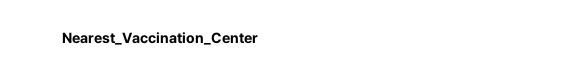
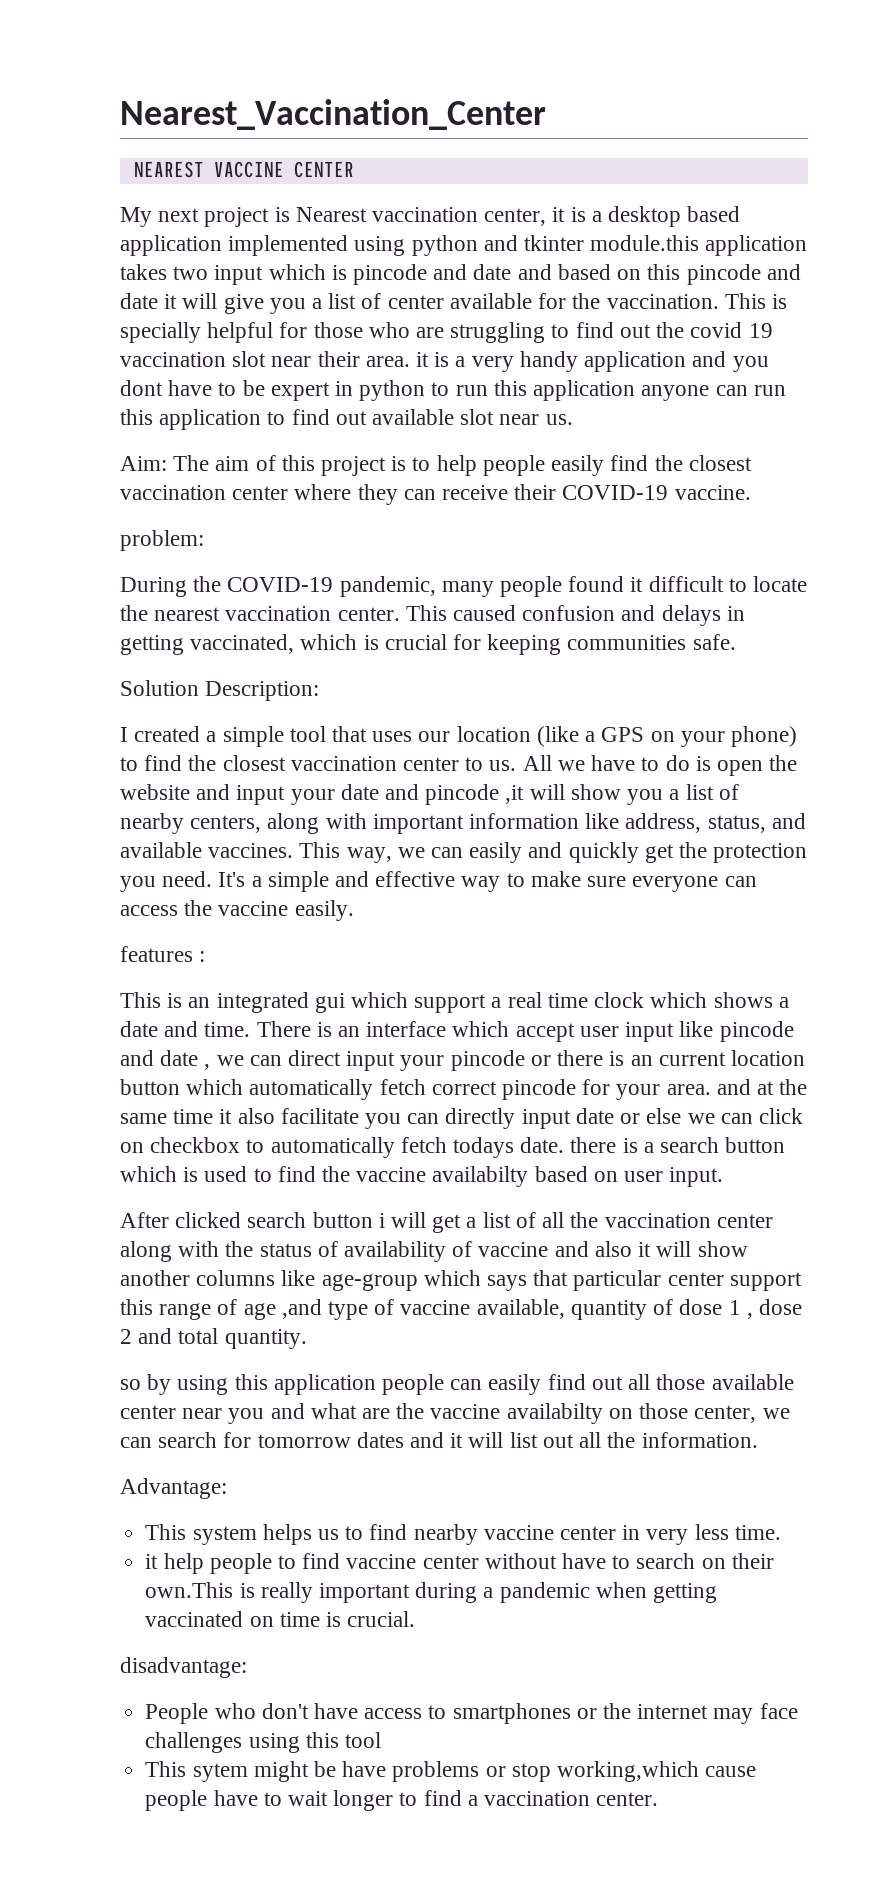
+ NEAREST VACCINE CENTER
+ My next project is Nearest vaccination center, it is a desktop based application implemented using python and tkinter module.this application takes two input which is pincode and date and based on this pincode and date it will give you a list of center available for the vaccination. This is specially helpful for those who are struggling to find out the covid 19 vaccination slot near their area. it is a very handy application and you dont have to be expert in python to run this application anyone can run this application to find out available slot near us.
+ Aim: The aim of this project is to help people easily find the closest vaccination center where they can receive their COVID-19 vaccine.
+ problem:
+ During the COVID-19 pandemic, many people found it difficult to locate the nearest vaccination center. This caused confusion and delays in getting vaccinated, which is crucial for keeping communities safe.
+ Solution Description:
+ I created a simple tool that uses our location (like a GPS on your phone) to find the closest vaccination center to us. All we have to do is open the website and input your date and pincode ,it will show you a list of nearby centers, along with important information like address, status, and available vaccines. This way, we can easily and quickly get the protection you need. It's a simple and effective way to make sure everyone can access the vaccine easily.
+ features :
+ This is an integrated gui which support a real time clock which shows a date and time. There is an interface which accept user input like pincode and date , we can direct input your pincode or there is an current location button which automatically fetch correct pincode for your area. and at the same time it also facilitate you can directly input date or else we can click on checkbox to automatically fetch todays date. there is a search button which is used to find the vaccine availabilty based on user input.
+ After clicked search button i will get a list of all the vaccination center along with the status of availability of vaccine and also it will show another columns like age-group which says that particular center support this range of age ,and type of vaccine available, quantity of dose 1 , dose 2 and total quantity.
+ so by using this application people can easily find out all those available center near you and what are the vaccine availabilty on those center, we can search for tomorrow dates and it will list out all the information.
+ Advantage:
+ This system helps us to find nearby vaccine center in very less time.
+ it help people to find vaccine center without have to search on their own.This is really important during a pandemic when getting vaccinated on time is crucial.
+ disadvantage:
+ People who don't have access to smartphones or the internet may face challenges using this tool
+ This sytem might be have problems or stop working,which cause people have to wait longer to find a vaccination center.

